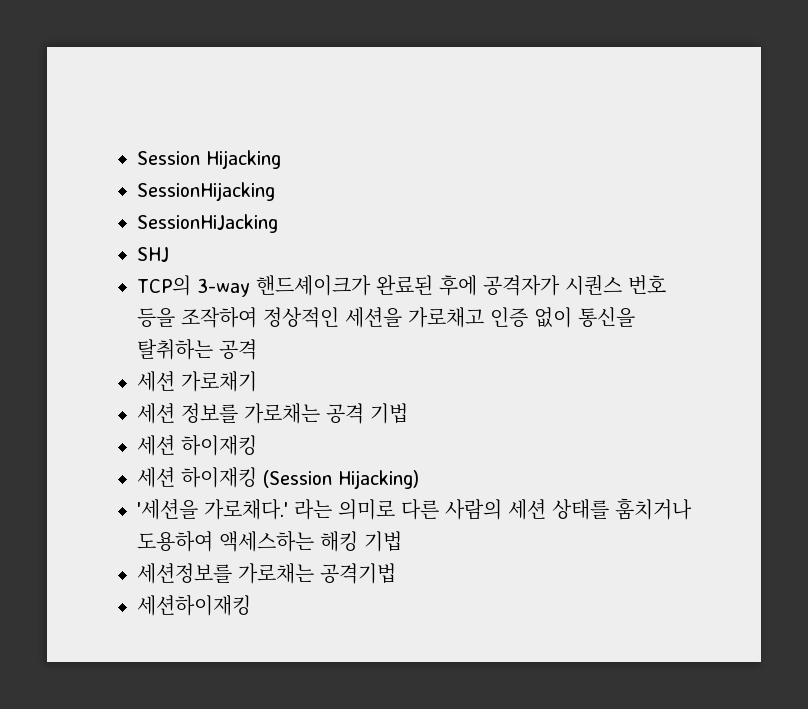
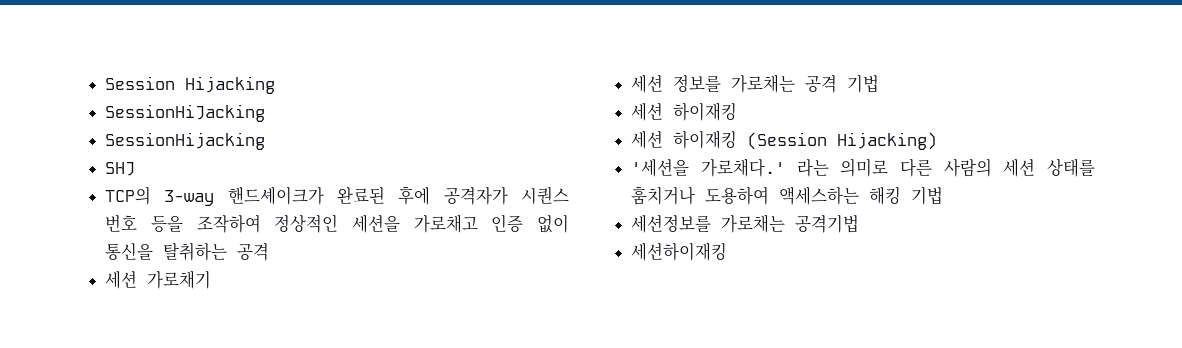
+ SessionHiJacking
- SessionHiJacking

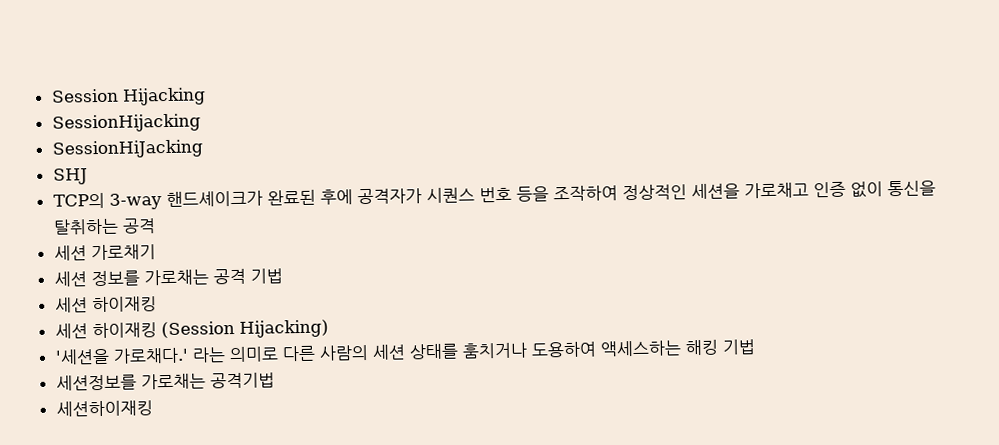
+ SessionHijacking
- SessionHijacking

